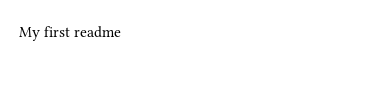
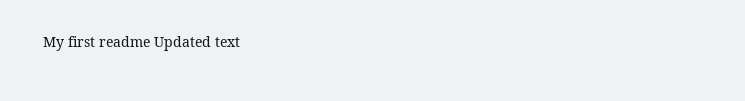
- My first readme
+ My first readme Updated text

